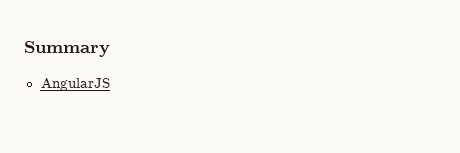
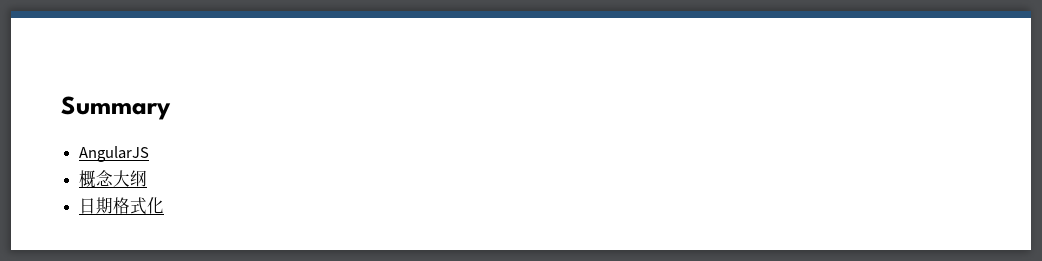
+ 概念大纲
+ 日期格式化

